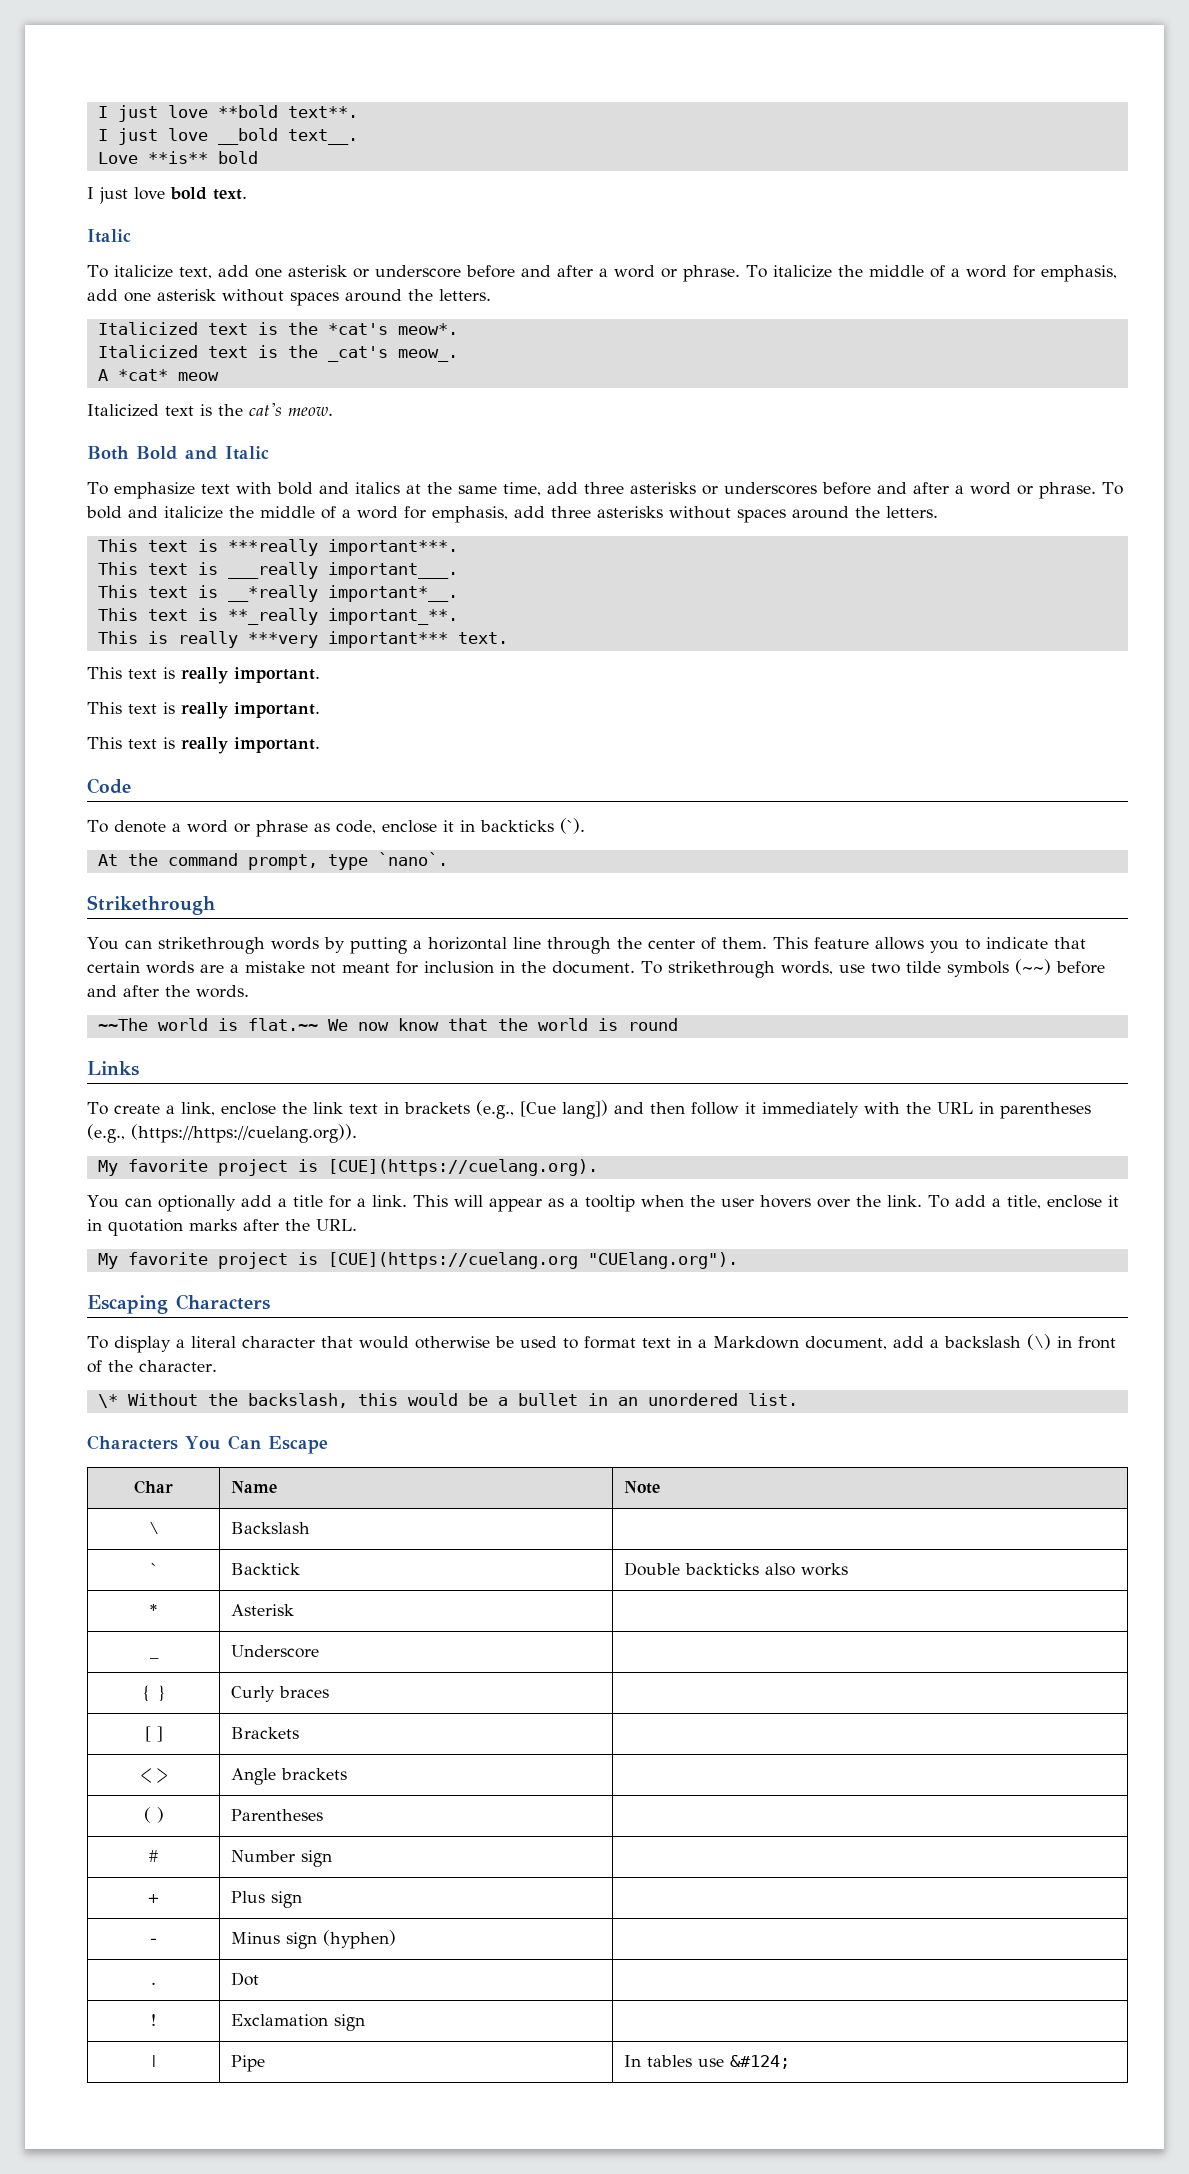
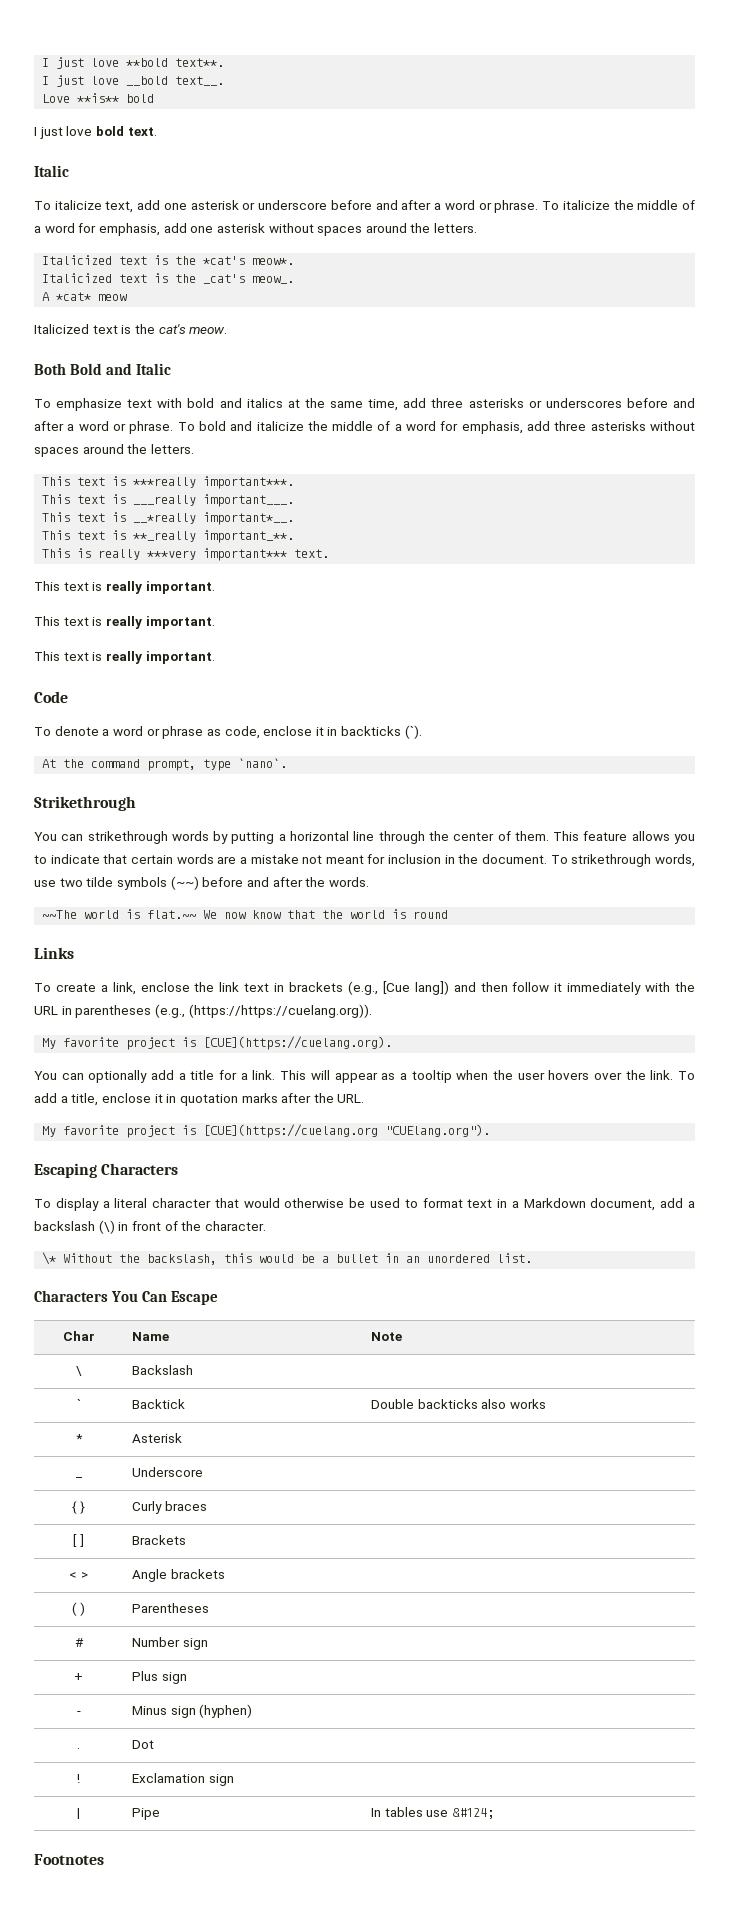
+ Footnotes

